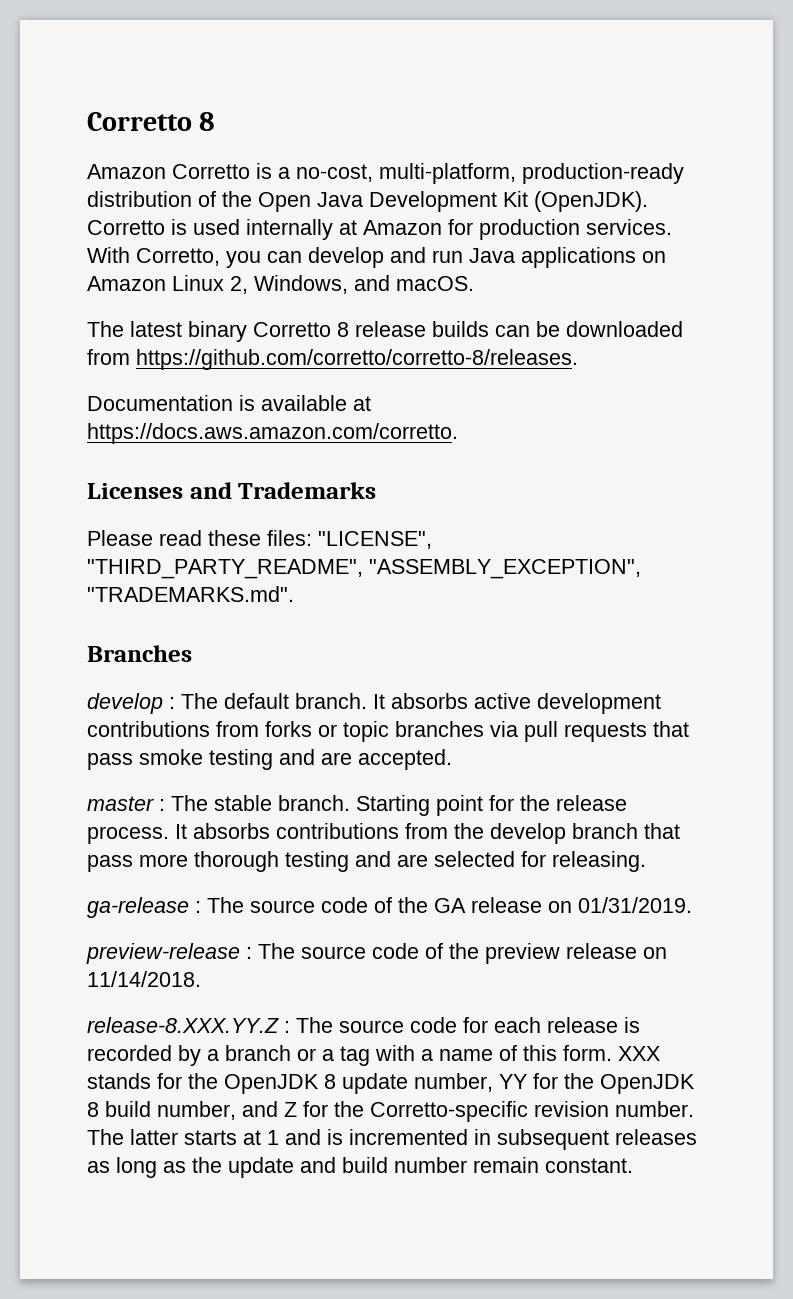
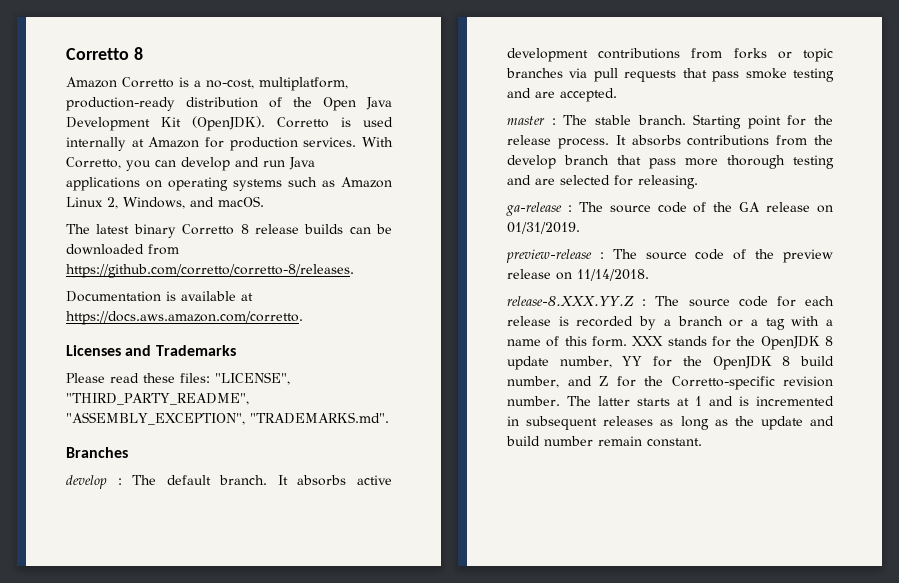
- Amazon Corretto is a no-cost, multi-platform, production-ready distribution of the Open Java Development Kit (OpenJDK).
+ Amazon Corretto is a no-cost, multiplatform, production-ready distribution of the Open Java Development Kit (OpenJDK).
- With Corretto, you can develop and run Java applications on Amazon Linux 2, Windows, and macOS.
+ With Corretto, you can develop and run Java applications on operating systems such as Amazon Linux 2, Windows, and macOS.

